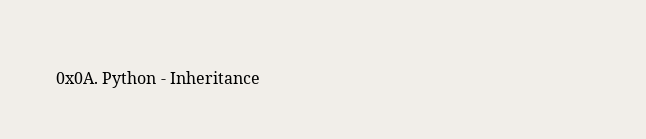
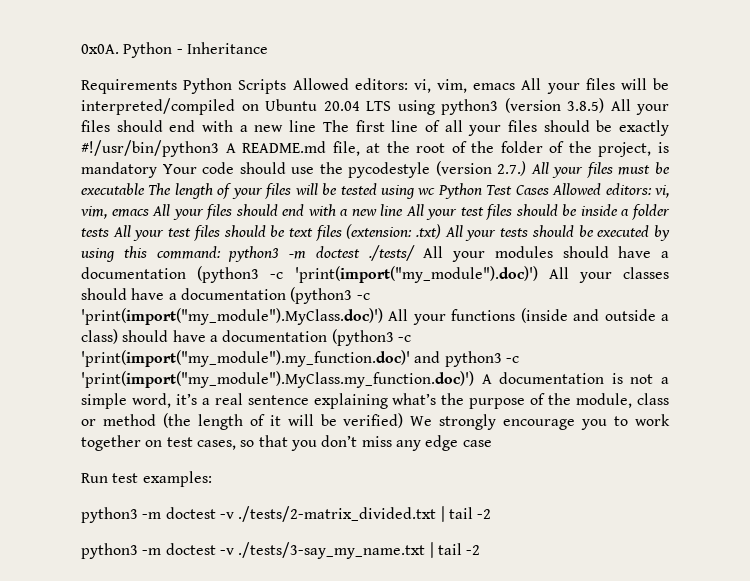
+ Requirements Python Scripts Allowed editors: vi, vim, emacs All your files will be interpreted/compiled on Ubuntu 20.04 LTS using python3 (version 3.8.5) All your files should end with a new line The first line of all your files should be exactly #!/usr/bin/python3 A README.md file, at the root of the folder of the project, is mandatory Your code should use the pycodestyle (version 2.7.) All your files must be executable The length of your files will be tested using wc Python Test Cases Allowed editors: vi, vim, emacs All your files should end with a new line All your test files should be inside a folder tests All your test files should be text files (extension: .txt) All your tests should be executed by using this command: python3 -m doctest ./tests/ All your modules should have a documentation (python3 -c 'print(import("my_module").doc)') All your classes should have a documentation (python3 -c 'print(import("my_module").MyClass.doc)') All your functions (inside and outside a class) should have a documentation (python3 -c 'print(import("my_module").my_function.doc)' and python3 -c 'print(import("my_module").MyClass.my_function.doc)') A documentation is not a simple word, it’s a real sentence explaining what’s the purpose of the module, class or method (the length of it will be verified) We strongly encourage you to work together on test cases, so that you don’t miss any edge case
+ Run test examples:
+ python3 -m doctest -v ./tests/2-matrix_divided.txt | tail -2
+ python3 -m doctest -v ./tests/3-say_my_name.txt | tail -2

